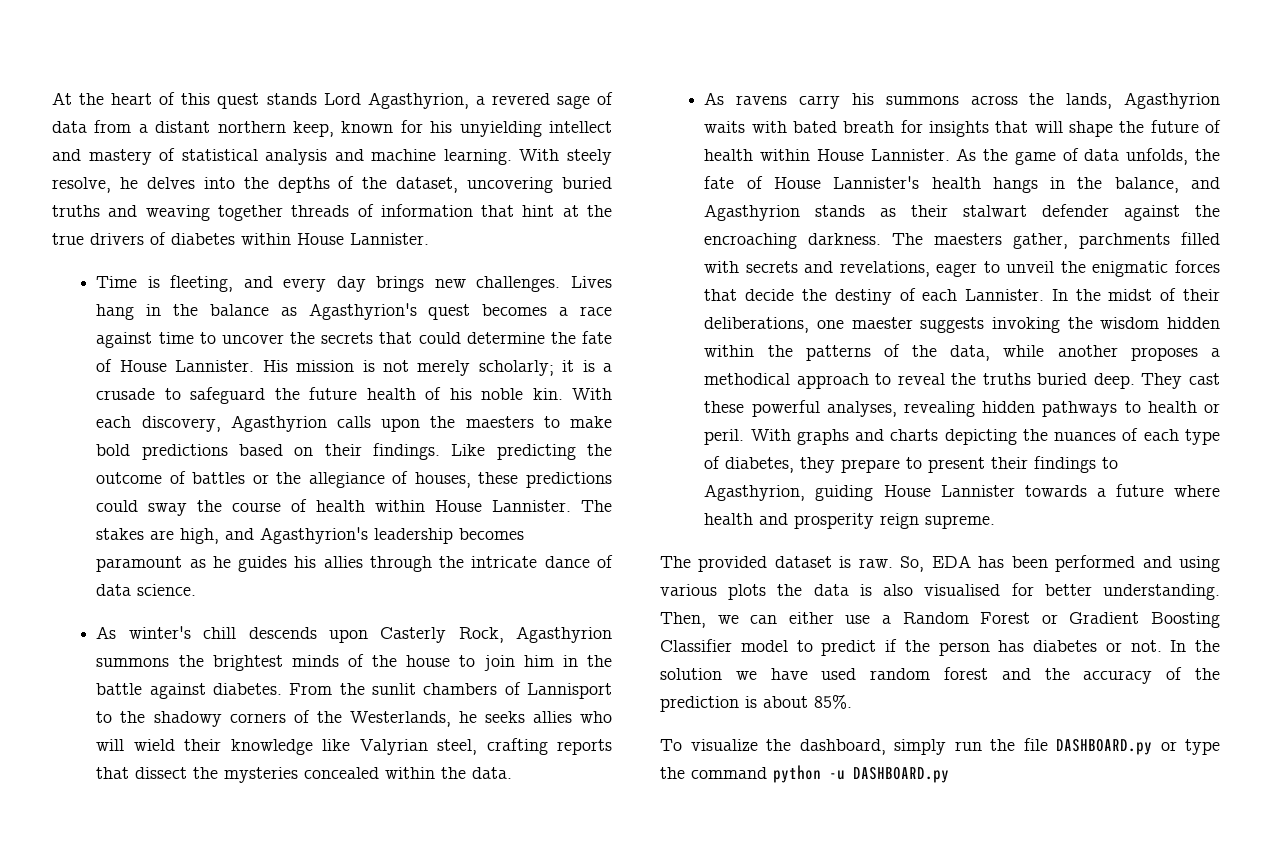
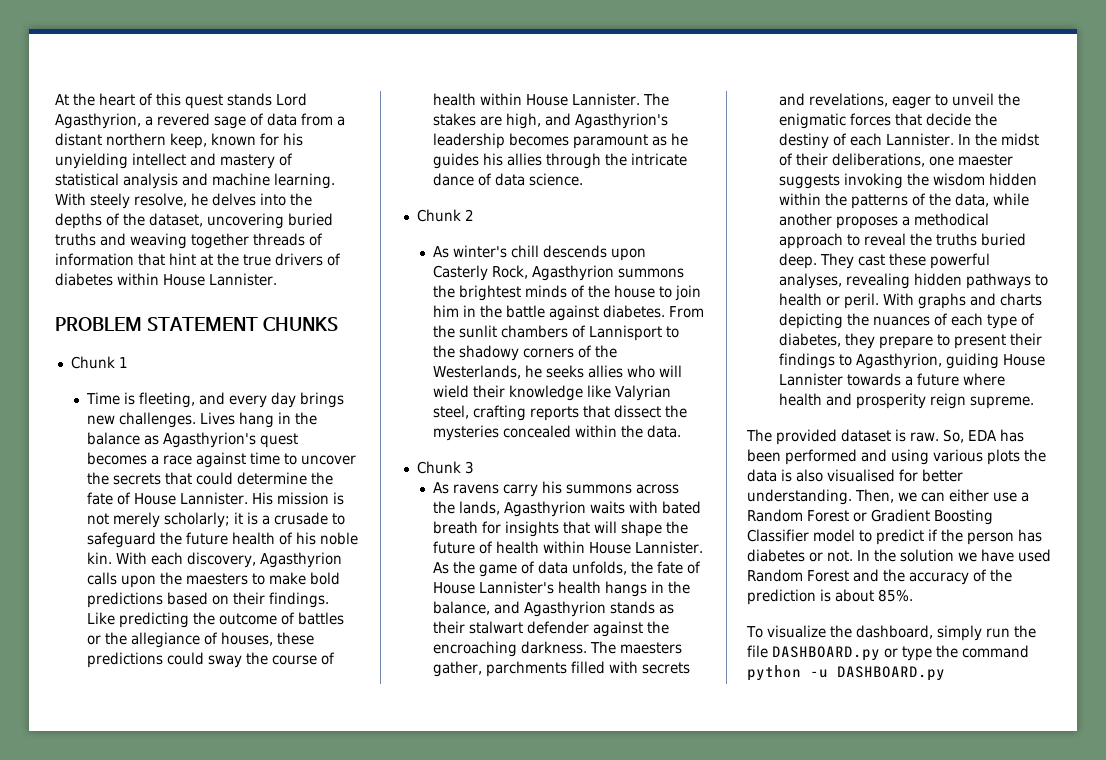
+ PROBLEM STATEMENT CHUNKS
+ Chunk 1
+ Chunk 2
+ Chunk 3
- In the solution we have used random forest and the accuracy of the prediction is about 85%.
+ In the solution we have used Random Forest and the accuracy of the prediction is about 85%.

